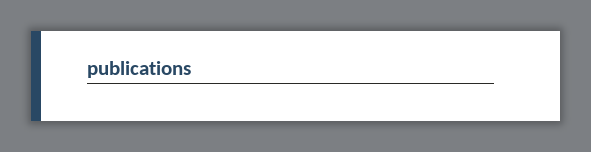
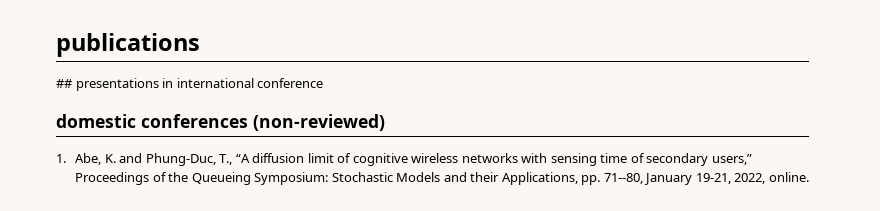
+ ## presentations in international conference
+ domestic conferences (non-reviewed)
+ 1. Abe, K. and Phung-Duc, T., “A diffusion limit of cognitive wireless networks with sensing time of secondary users,” Proceedings of the Queueing Symposium: Stochastic Models and their Applications, pp. 71--80, January 19-21, 2022, online.

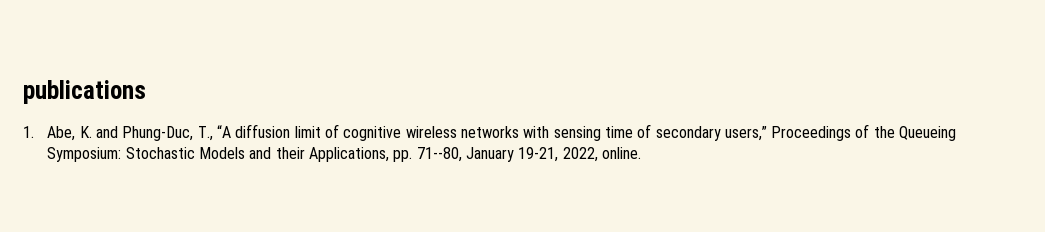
- ## presentations in international conference
- domestic conferences (non-reviewed)

